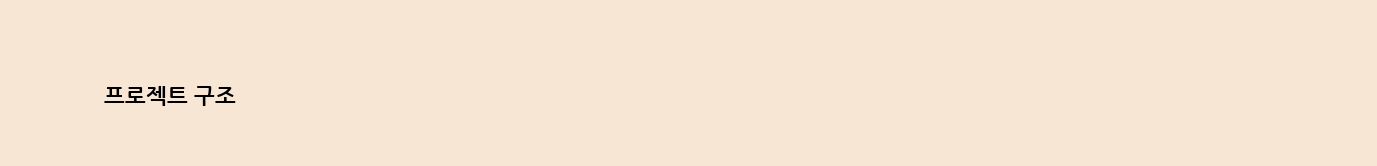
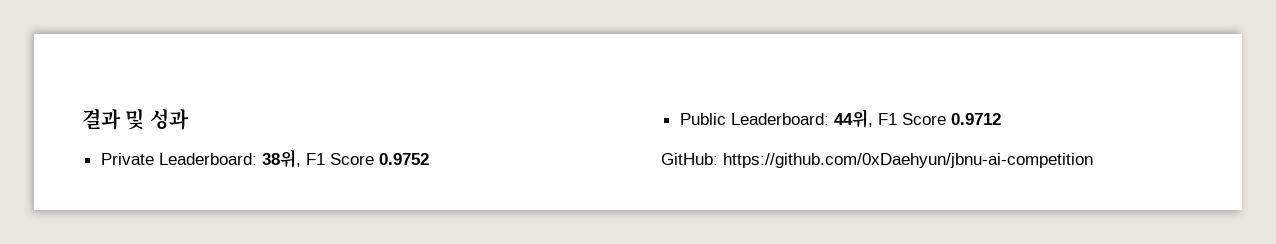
- 프로젝트 구조
+ 결과 및 성과
+ Private Leaderboard: 38위, F1 Score 0.9752
+ Public Leaderboard: 44위, F1 Score 0.9712
+ GitHub: https://github.com/0xDaehyun/jbnu-ai-competition

